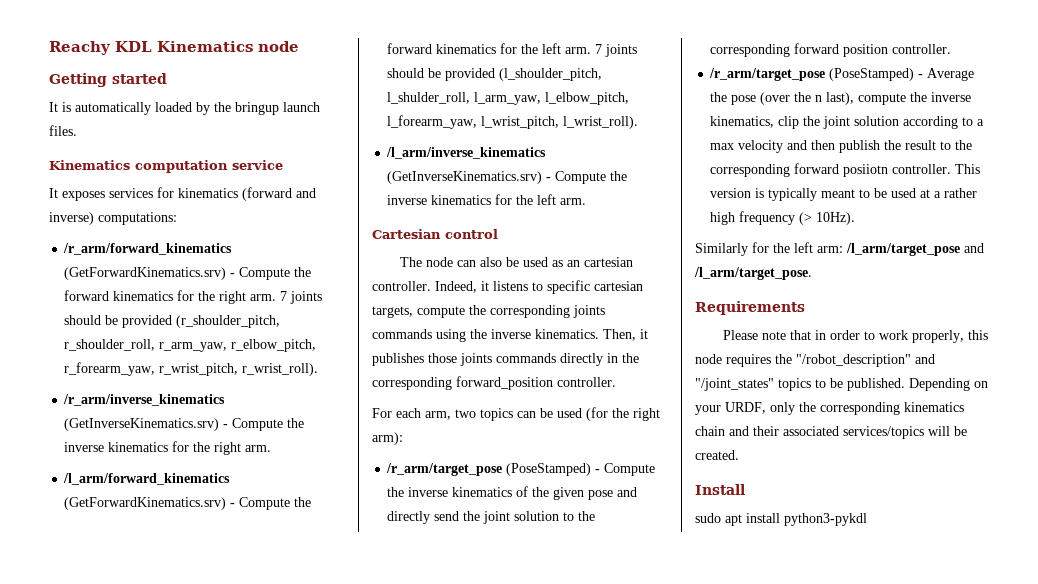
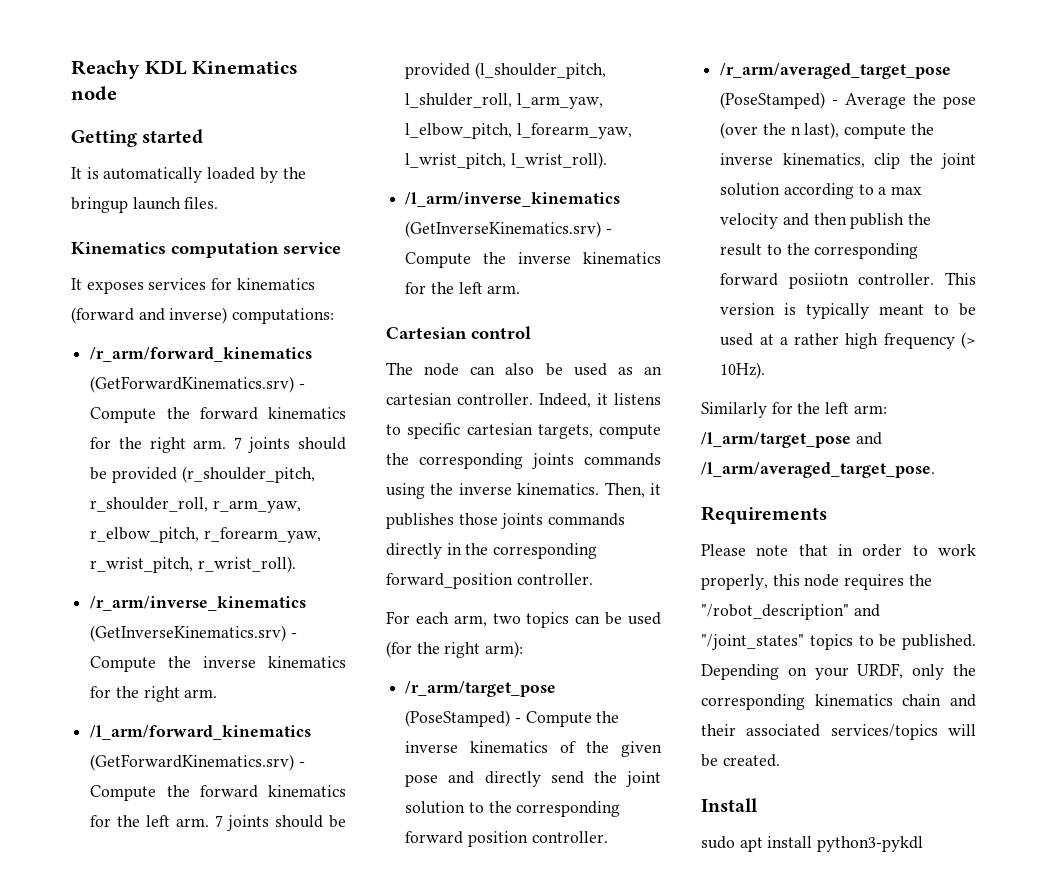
- /r_arm/target_pose (PoseStamped) - Average the pose (over the n last), compute the inverse kinematics, clip the joint solution according to a max velocity and then publish the result to the corresponding forward posiiotn controller.
+ /r_arm/averaged_target_pose (PoseStamped) - Average the pose (over the n last), compute the inverse kinematics, clip the joint solution according to a max velocity and then publish the result to the corresponding forward posiiotn controller.
- Similarly for the left arm: /l_arm/target_pose and /l_arm/target_pose.
+ Similarly for the left arm: /l_arm/target_pose and /l_arm/averaged_target_pose.

